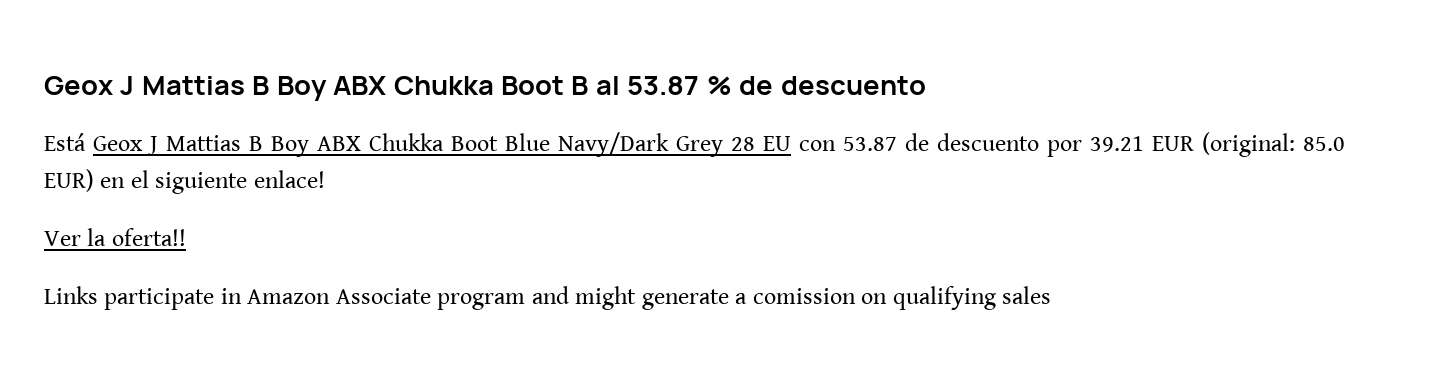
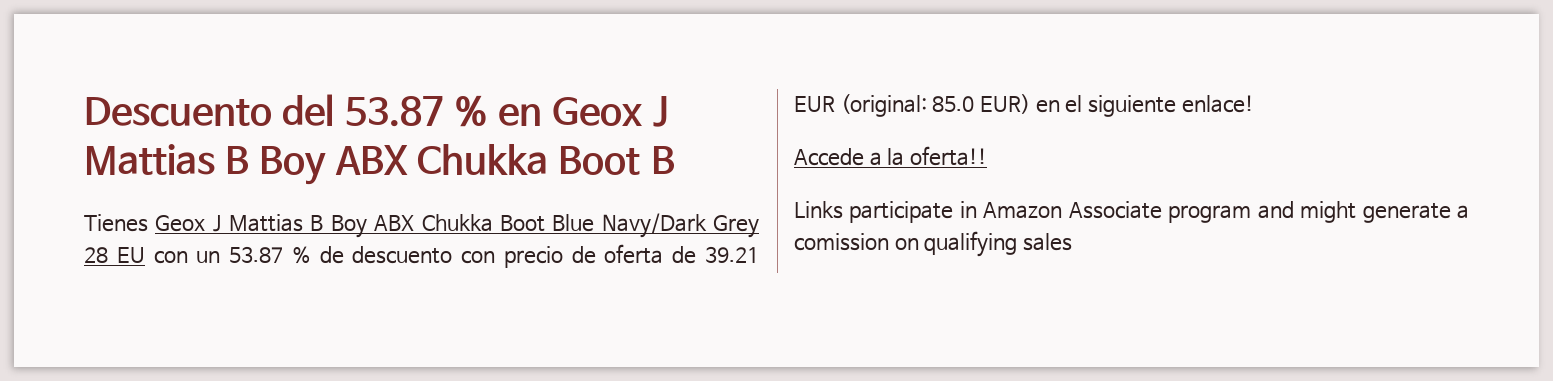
- Geox J Mattias B Boy ABX Chukka Boot B al 53.87 % de descuento
- Está Geox J Mattias B Boy ABX Chukka Boot Blue Navy/Dark Grey 28 EU con 53.87 de descuento por 39.21 EUR (original: 85.0 EUR) en el siguiente enlace!
+ Descuento del 53.87 % en Geox J Mattias B Boy ABX Chukka Boot B
+ Tienes Geox J Mattias B Boy ABX Chukka Boot Blue Navy/Dark Grey 28 EU con un 53.87 % de descuento con precio de oferta de 39.21 EUR (original: 85.0 EUR) en el siguiente enlace!
- Ver la oferta!!
+ Accede a la oferta!!

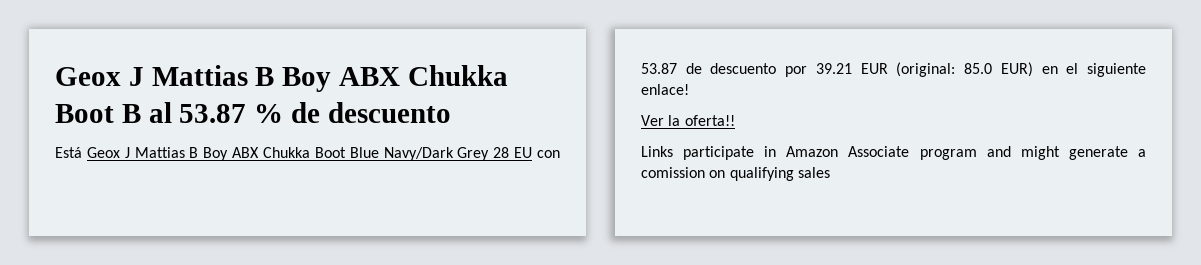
- Descuento del 53.87 % en Geox J Mattias B Boy ABX Chukka Boot B
- Tienes Geox J Mattias B Boy ABX Chukka Boot Blue Navy/Dark Grey 28 EU con un 53.87 % de descuento con precio de oferta de 39.21 EUR (original: 85.0 EUR) en el siguiente enlace!
+ Geox J Mattias B Boy ABX Chukka Boot B al 53.87 % de descuento
+ Está Geox J Mattias B Boy ABX Chukka Boot Blue Navy/Dark Grey 28 EU con 53.87 de descuento por 39.21 EUR (original: 85.0 EUR) en el siguiente enlace!
- Accede a la oferta!!
+ Ver la oferta!!

